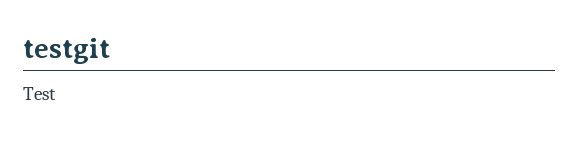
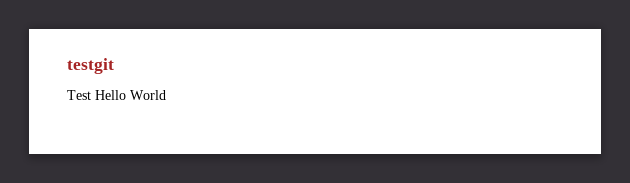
- Test
+ Test Hello World

